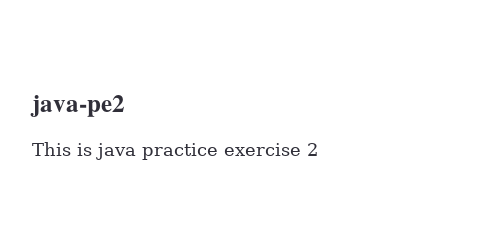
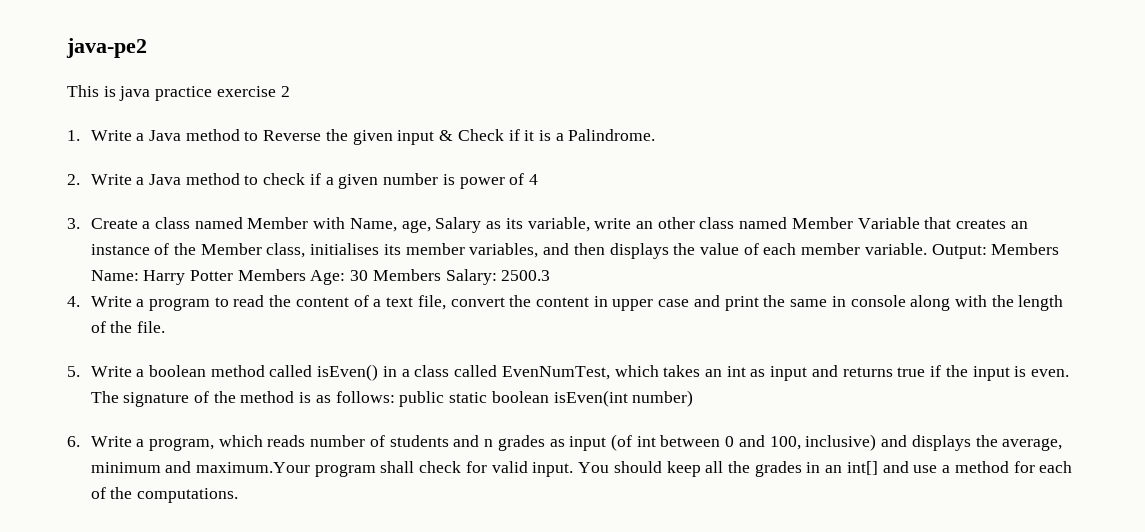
+ 1. Write a Java method to Reverse the given input & Check if it is a Palindrome.
+ 2. Write a Java method to check if a given number is power of 4
+ 3. Create a class named Member with Name, age, Salary as its variable, write an other class named Member Variable that creates an instance of the Member class, initialises its member variables, and then displays the value of each member variable. Output: Members Name: Harry Potter Members Age: 30 Members Salary: 2500.3
+ 4. Write a program to read the content of a text file, convert the content in upper case and print the same in console along with the length of the file.
+ 5. Write a boolean method called isEven() in a class called EvenNumTest, which takes an int as input and returns true if the input is even. The signature of the method is as follows: public static boolean isEven(int number)
+ 6. Write a program, which reads number of students and n grades as input (of int between 0 and 100, inclusive) and displays the average, minimum and maximum.Your program shall check for valid input. You should keep all the grades in an int[] and use a method for each of the computations.

